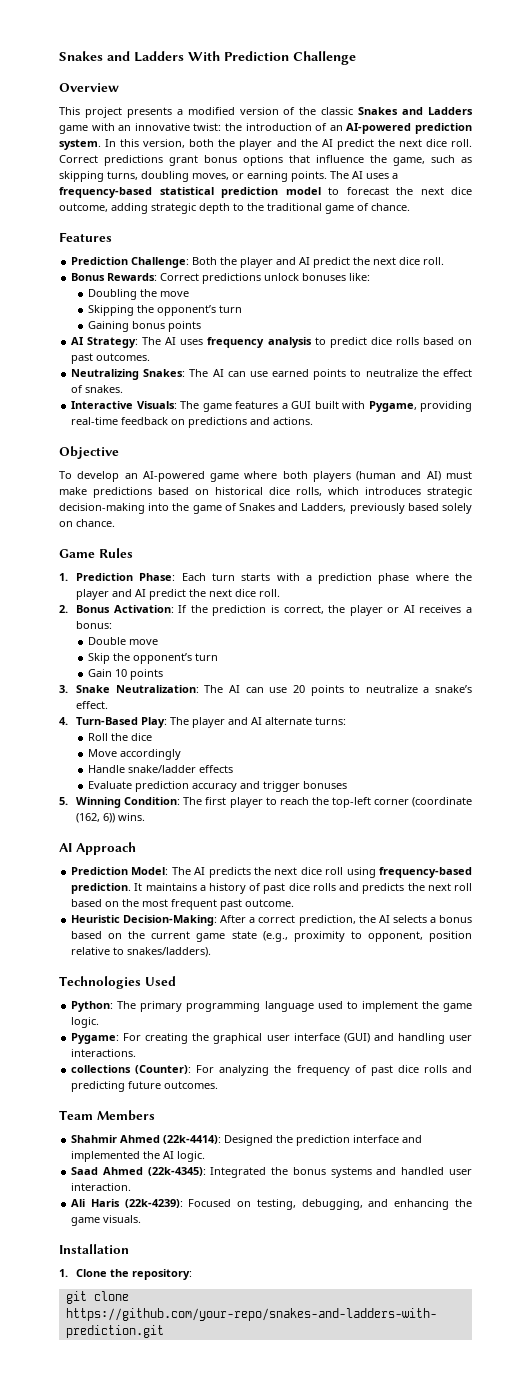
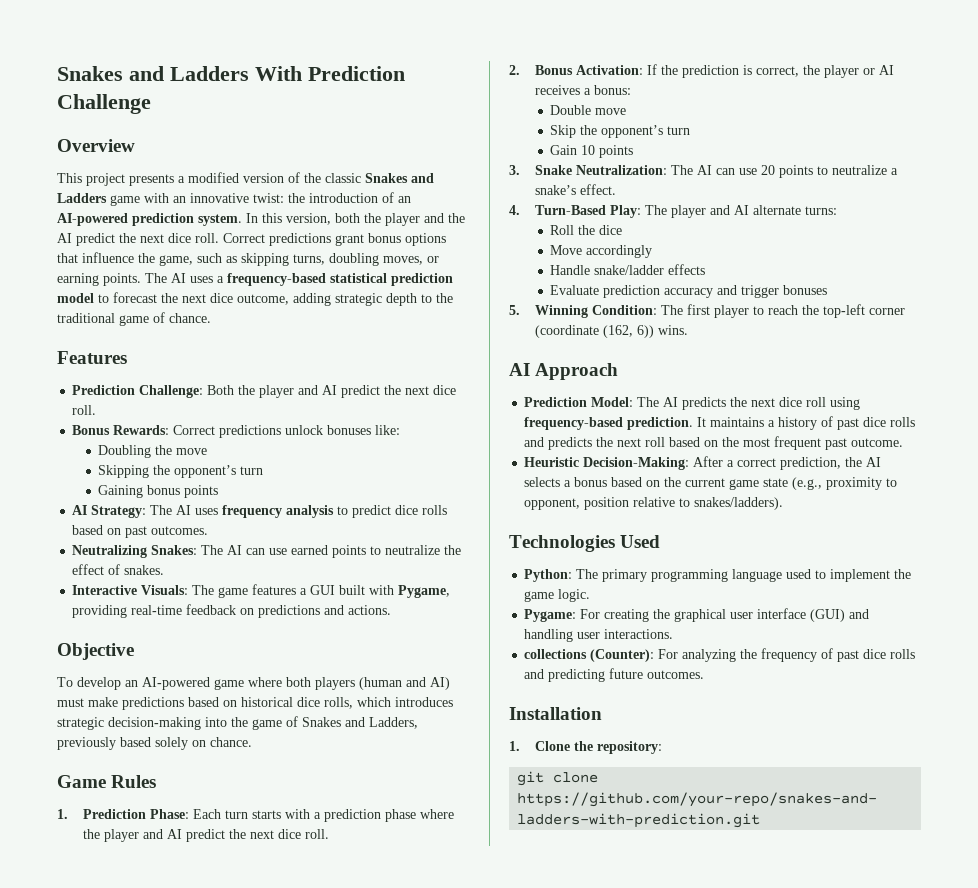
- Team Members
- Shahmir Ahmed (22k-4414): Designed the prediction interface and implemented the AI logic.
- Saad Ahmed (22k-4345): Integrated the bonus systems and handled user interaction.
- Ali Haris (22k-4239): Focused on testing, debugging, and enhancing the game visuals.

